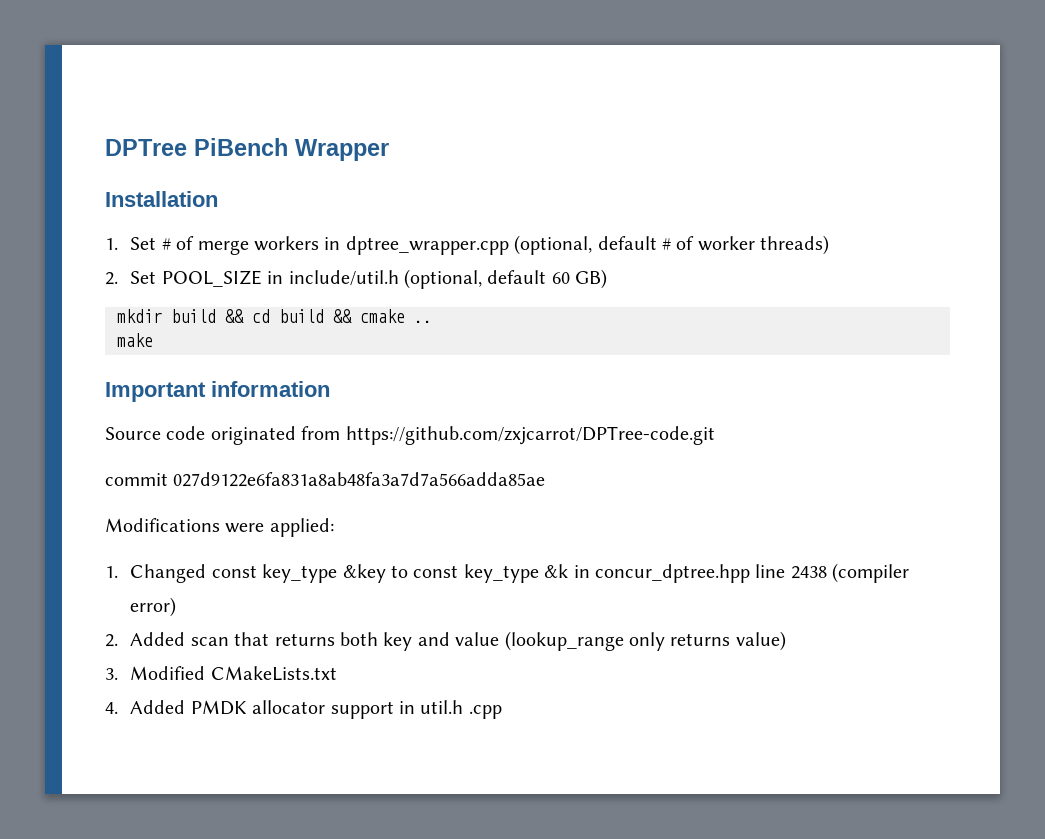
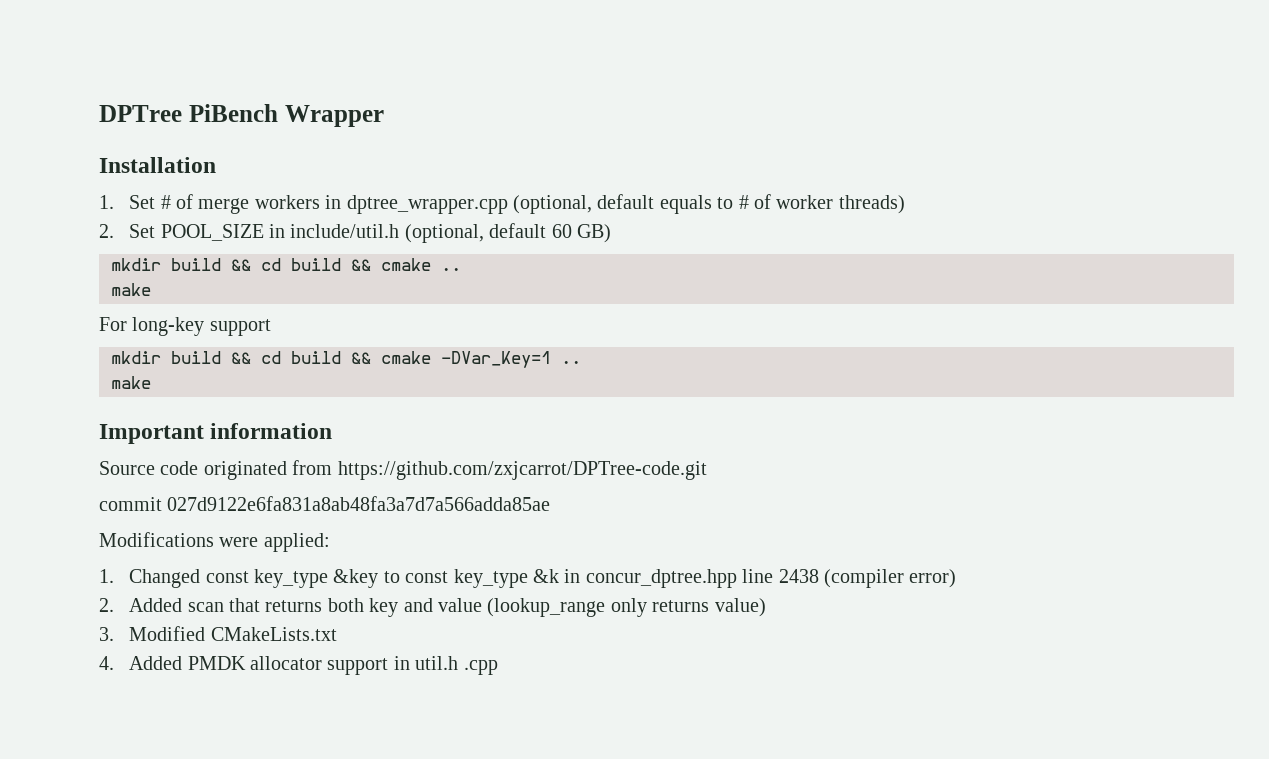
- 1. Set # of merge workers in dptree_wrapper.cpp (optional, default # of worker threads)
+ 1. Set # of merge workers in dptree_wrapper.cpp (optional, default equals to # of worker threads)
+ For long-key support
+ mkdir build && cd build && cmake -DVar_Key=1 ..
+ make

